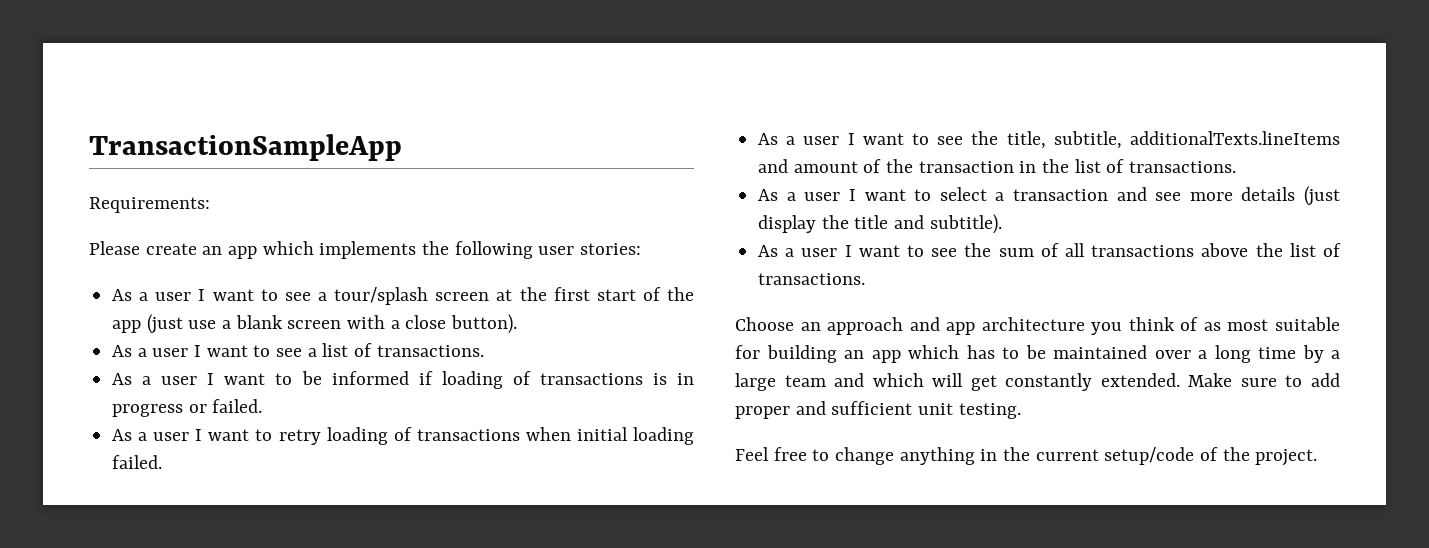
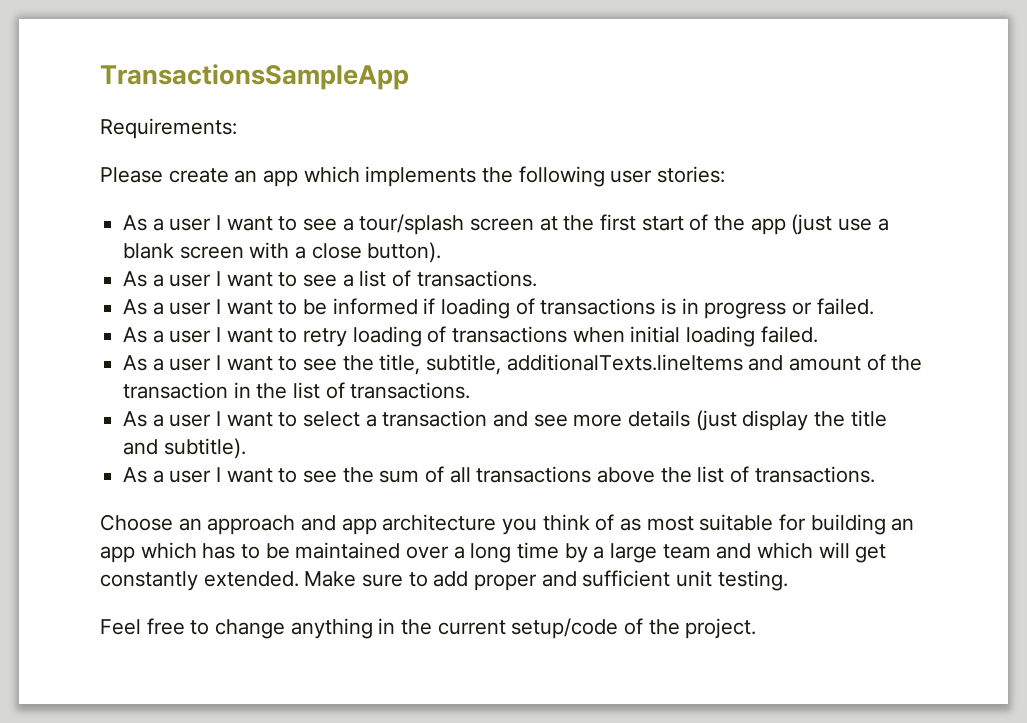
- TransactionSampleApp
+ TransactionsSampleApp

